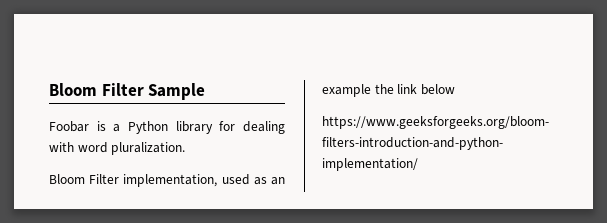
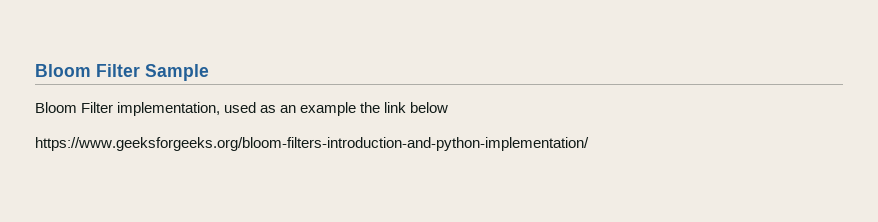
- Foobar is a Python library for dealing with word pluralization.

